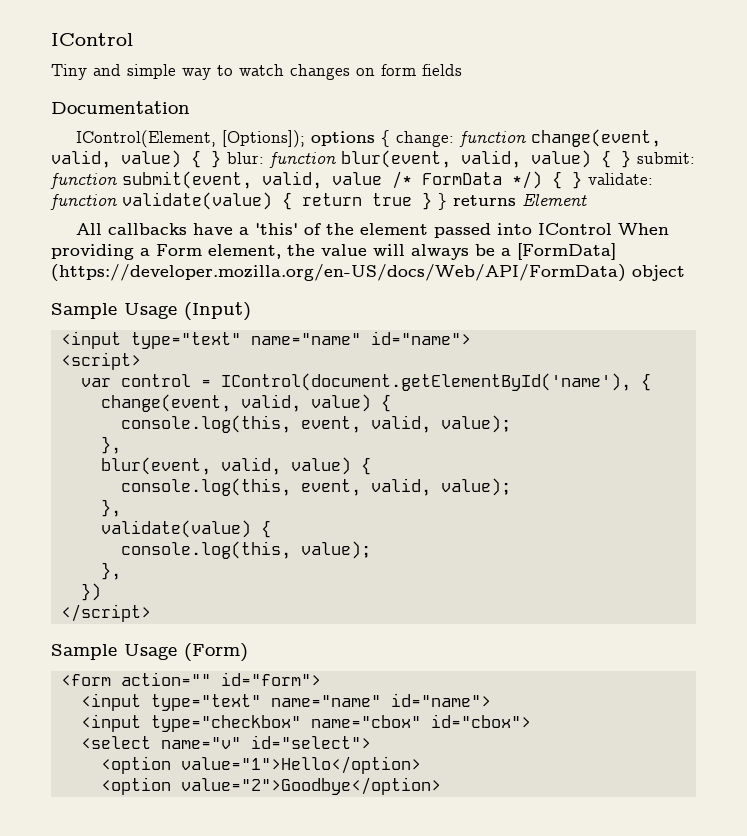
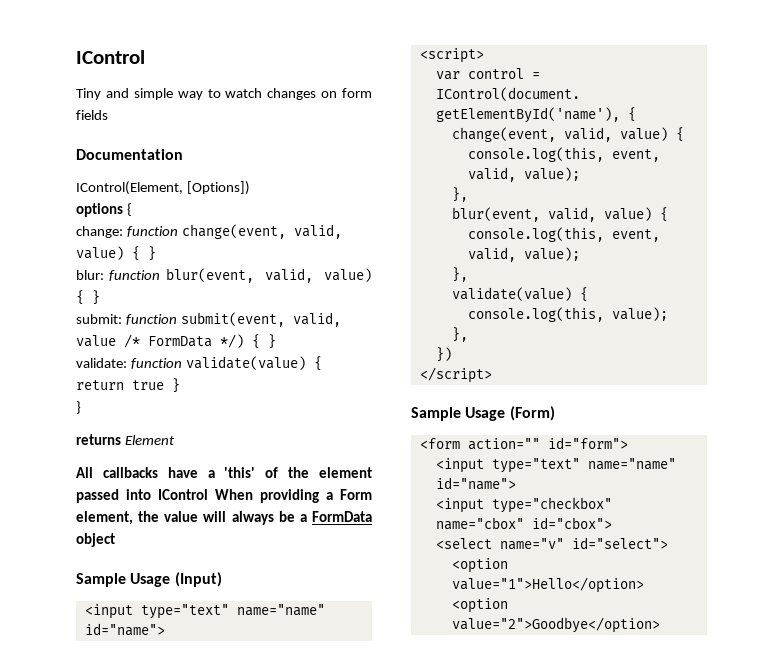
- IControl(Element, [Options]); options { change: function change(event, valid, value) { } blur: function blur(event, valid, value) { } submit: function submit(event, valid, value /* FormData */) { } validate: function validate(value) { return true } } returns Element
+ IControl(Element, [Options])
+ options {
+ change: function change(event, valid, value) { }
+ blur: function blur(event, valid, value) { }
+ submit: function submit(event, valid, value /* FormData */) { }
+ validate: function validate(value) { return true }
+ }
+ returns Element
- All callbacks have a 'this' of the element passed into IControl When providing a Form element, the value will always be a [FormData] (https://developer.mozilla.org/en-US/docs/Web/API/FormData) object
+ All callbacks have a 'this' of the element passed into IControl When providing a Form element, the value will always be a FormData object

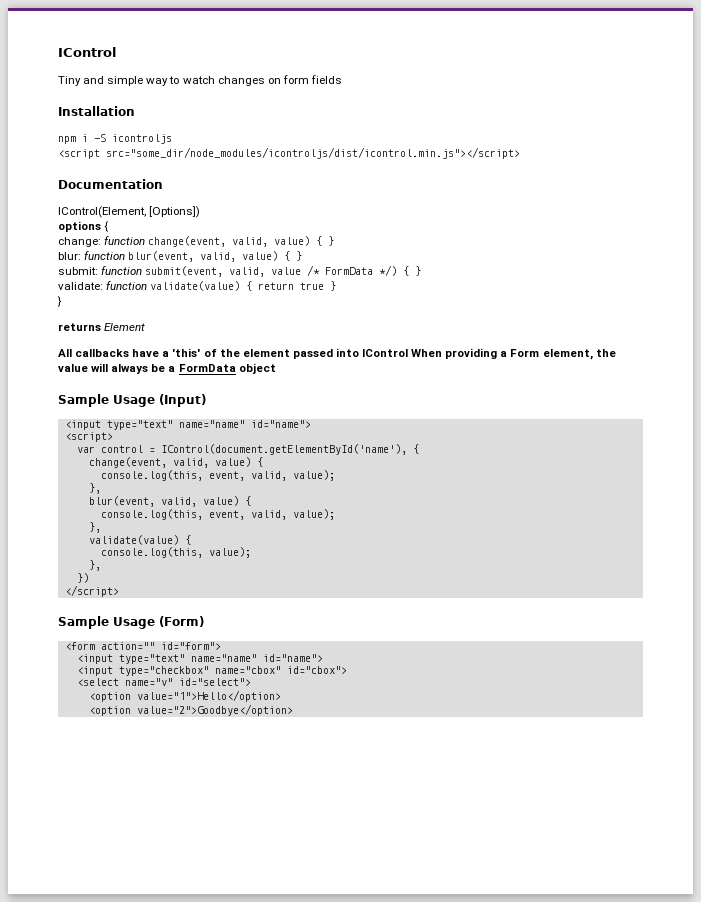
+ Installation
+ npm i -S icontroljs
+ <script src="some_dir/node_modules/icontroljs/dist/icontrol.min.js"></script>

